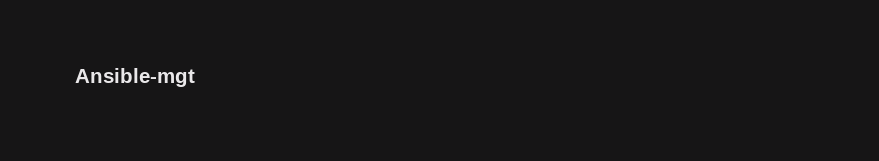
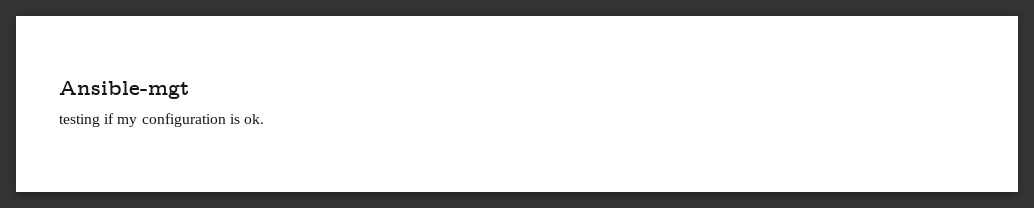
+ testing if my configuration is ok.

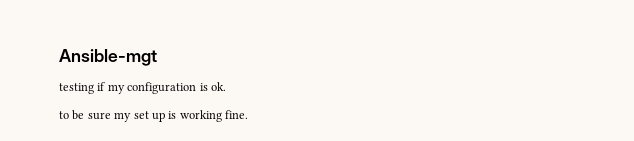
+ to be sure my set up is working fine.

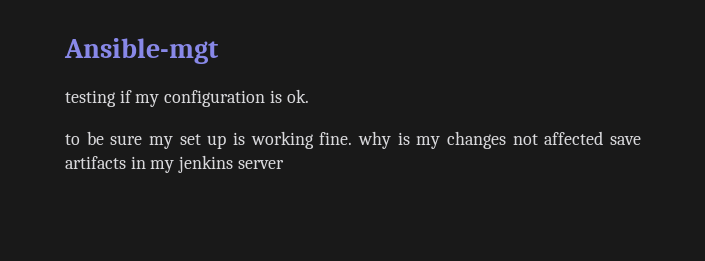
- to be sure my set up is working fine.
+ to be sure my set up is working fine. why is my changes not affected save artifacts in my jenkins server

